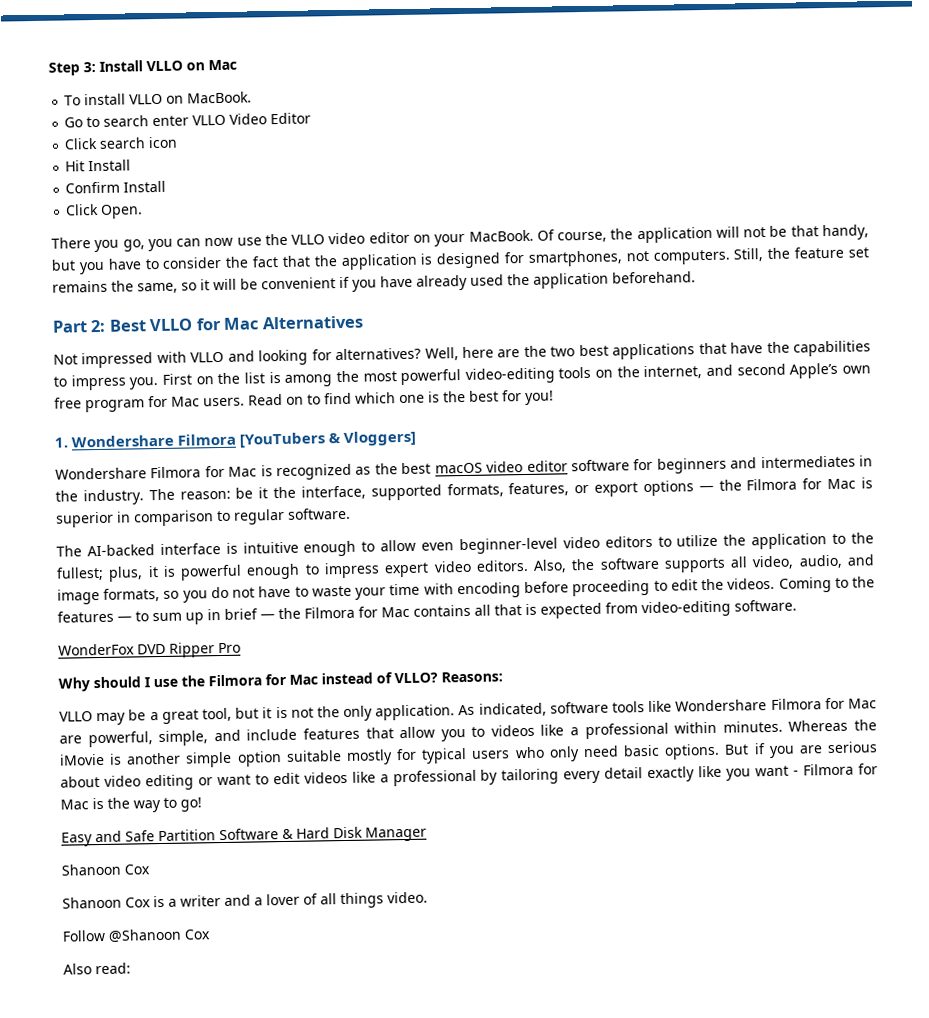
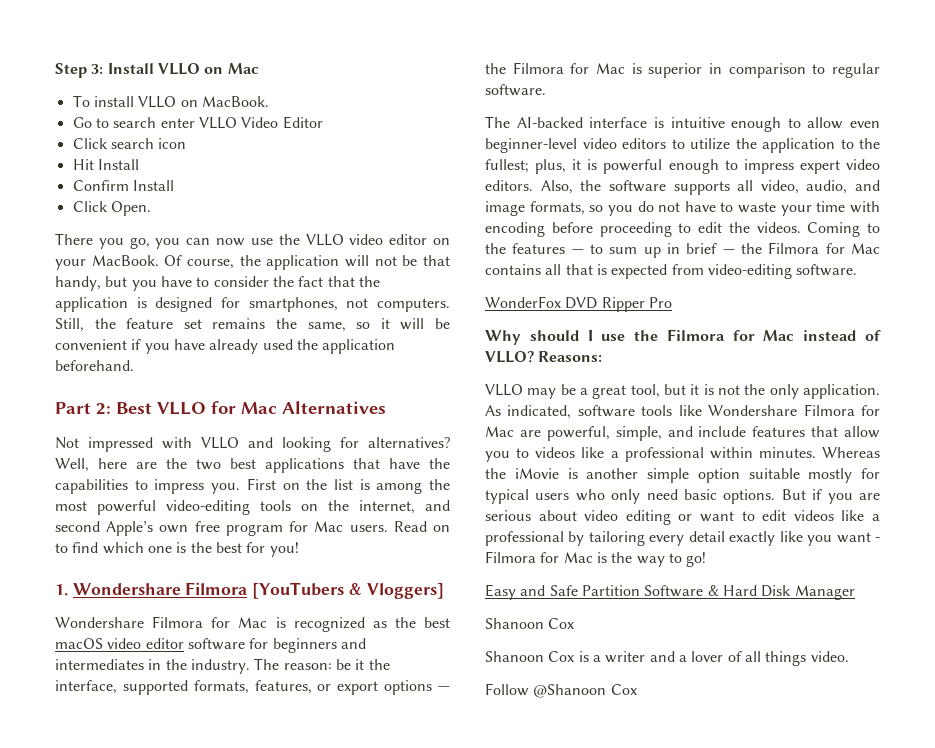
- Also read:

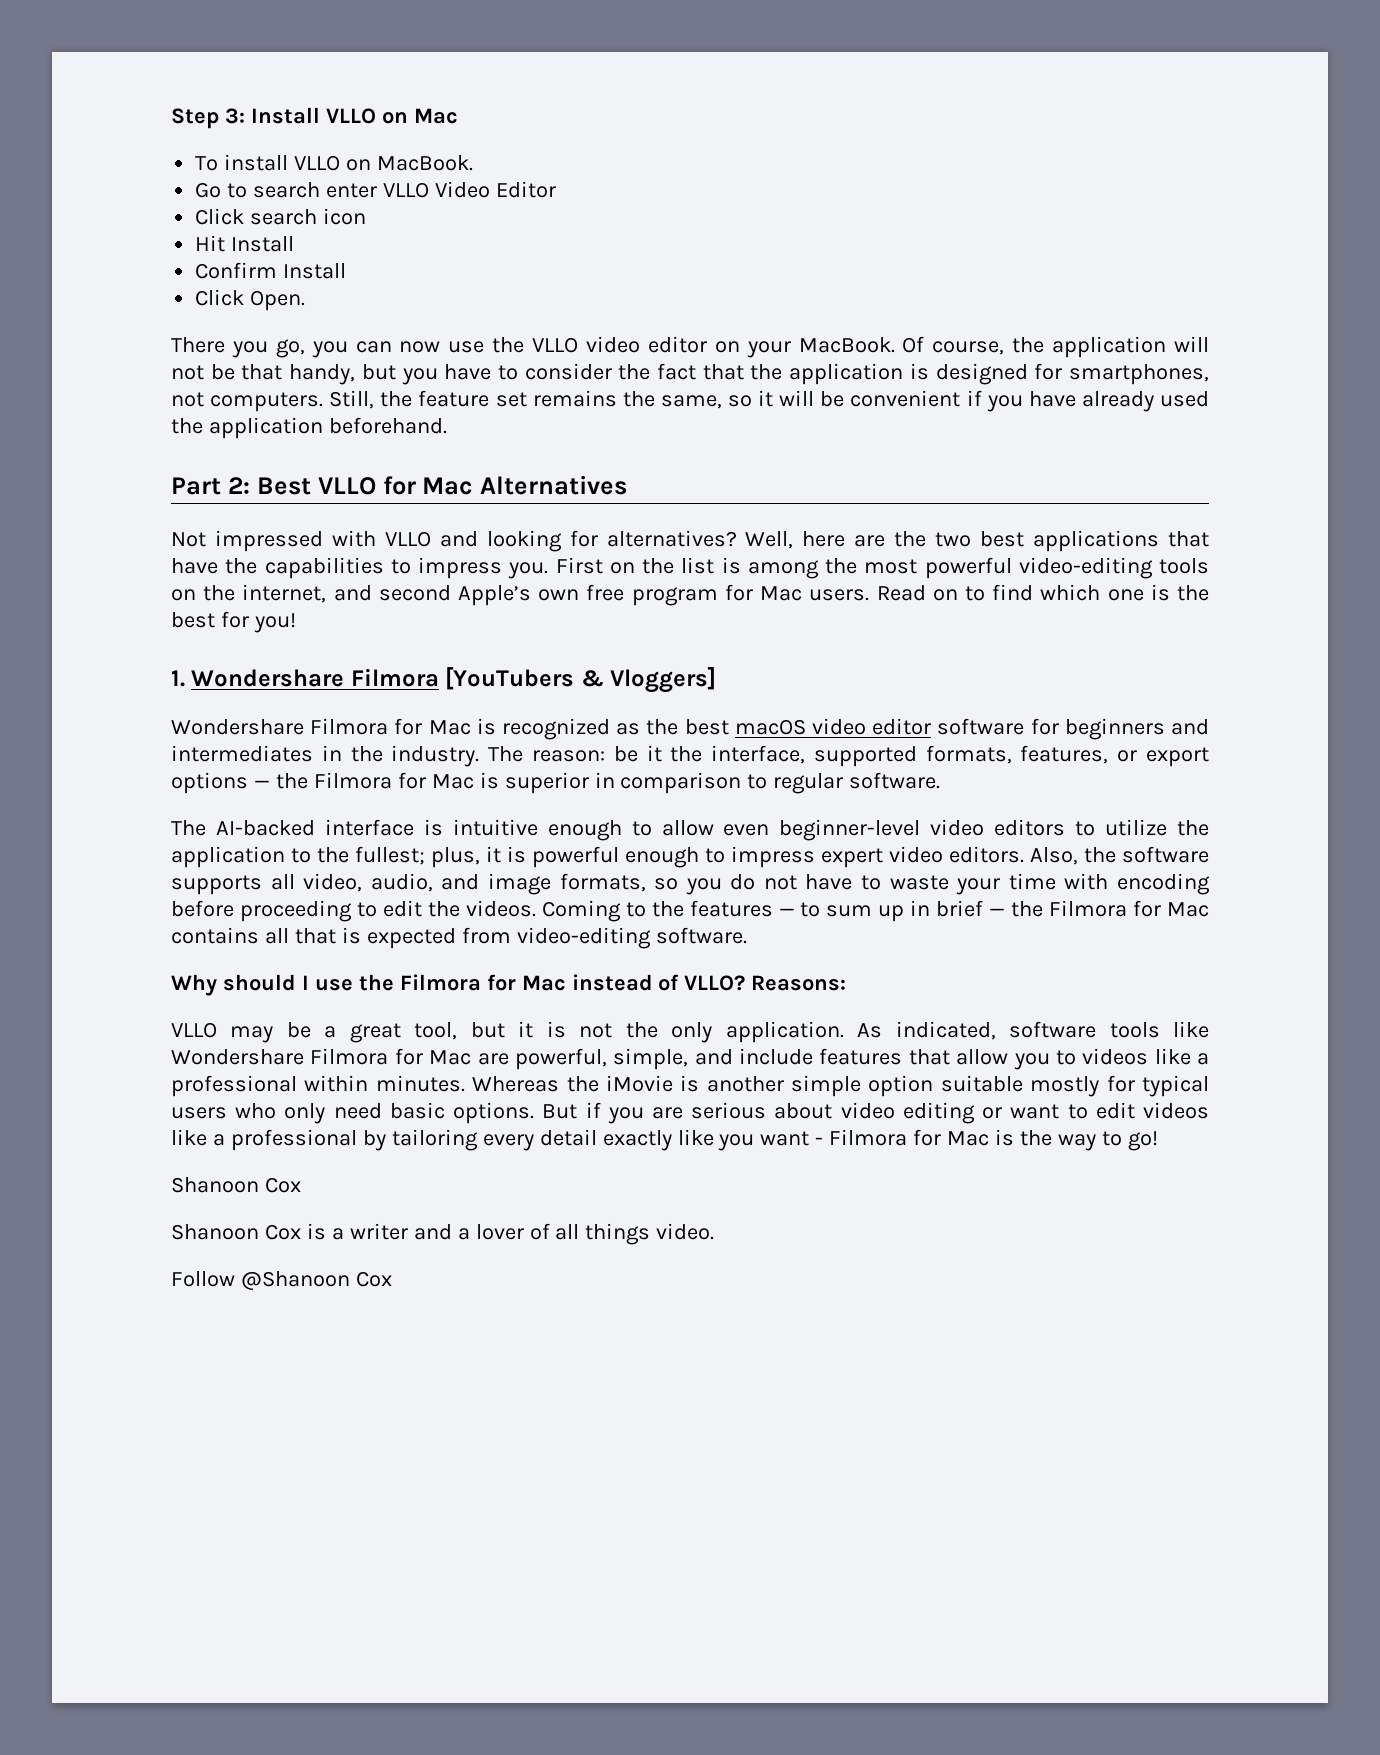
- WonderFox DVD Ripper Pro
- Easy and Safe Partition Software & Hard Disk Manager

